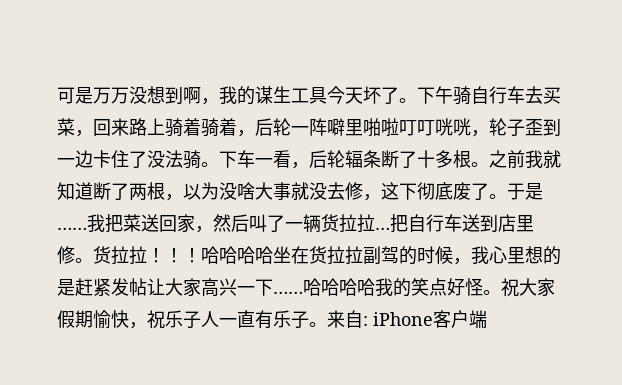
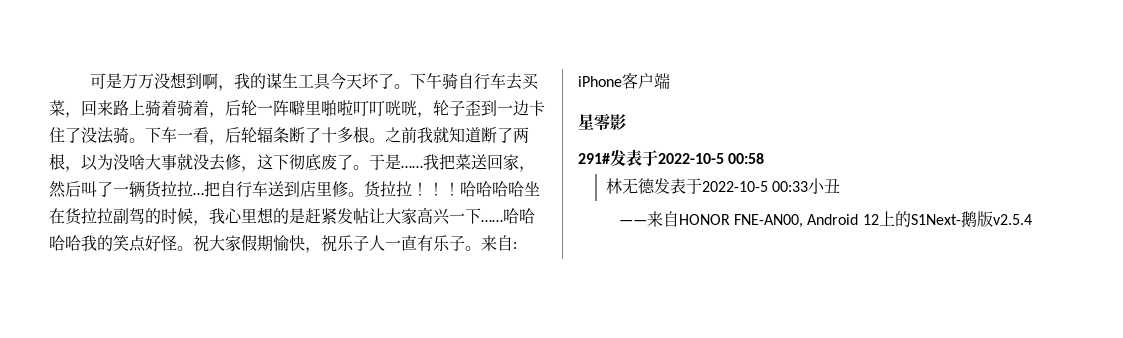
+ 星零影
+ 291#发表于2022-10-5 00:58
+ 林无德发表于2022-10-5 00:33小丑
+ ——来自HONOR FNE-AN00, Android 12上的S1Next-鹅版v2.5.4

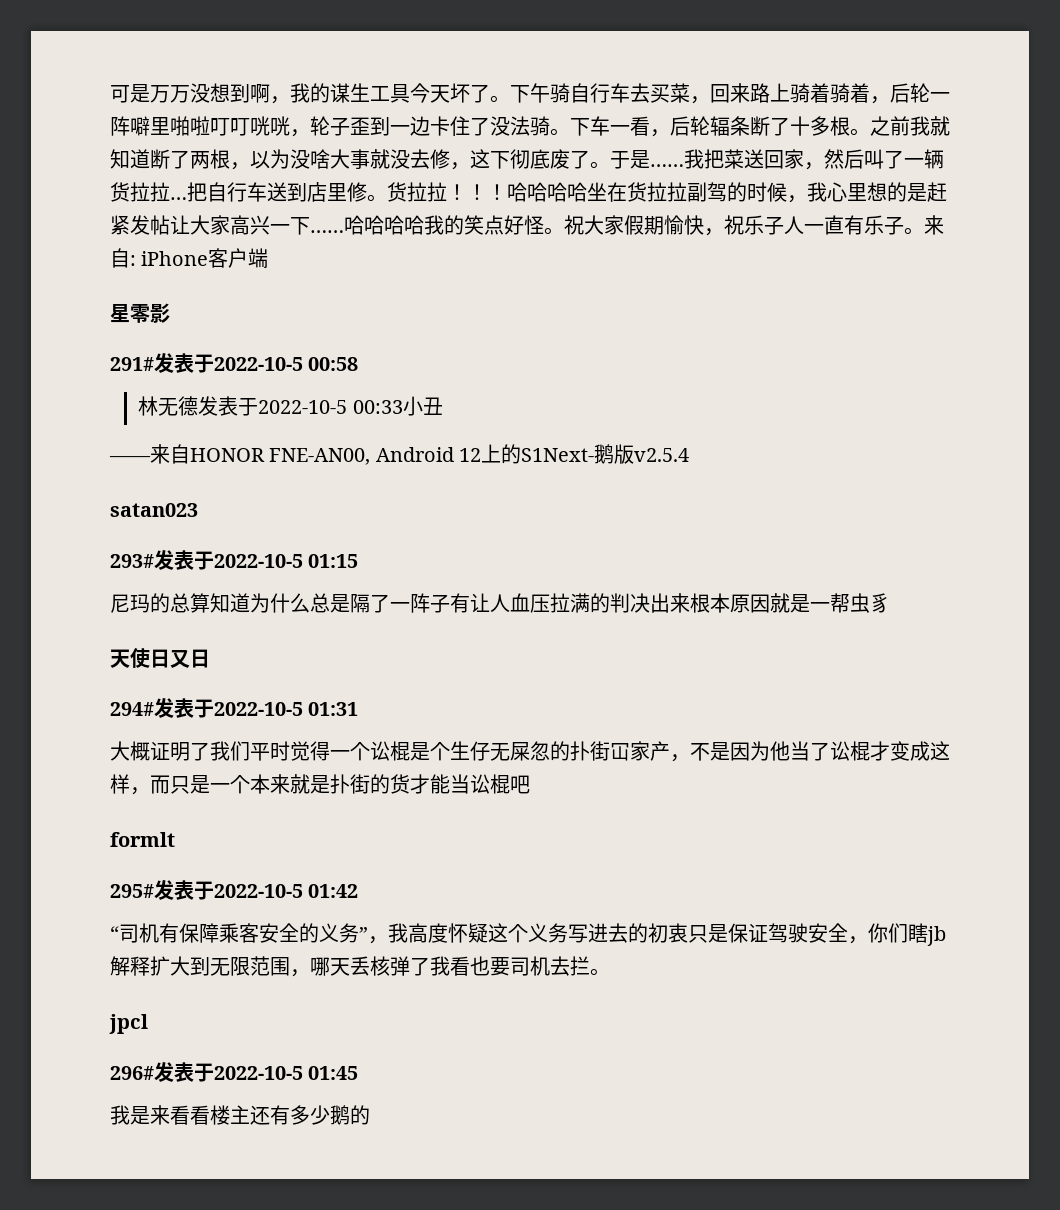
+ satan023
+ 293#发表于2022-10-5 01:15
+ 尼玛的总算知道为什么总是隔了一阵子有让人血压拉满的判决出来根本原因就是一帮虫豸
+ 天使日又日
+ 294#发表于2022-10-5 01:31
+ 大概证明了我们平时觉得一个讼棍是个生仔无屎忽的扑街冚家产，不是因为他当了讼棍才变成这样，而只是一个本来就是扑街的货才能当讼棍吧
+ formlt
+ 295#发表于2022-10-5 01:42
+ “司机有保障乘客安全的义务”，我高度怀疑这个义务写进去的初衷只是保证驾驶安全，你们瞎jb解释扩大到无限范围，哪天丢核弹了我看也要司机去拦。
+ jpcl
+ 296#发表于2022-10-5 01:45
+ 我是来看看楼主还有多少鹅的

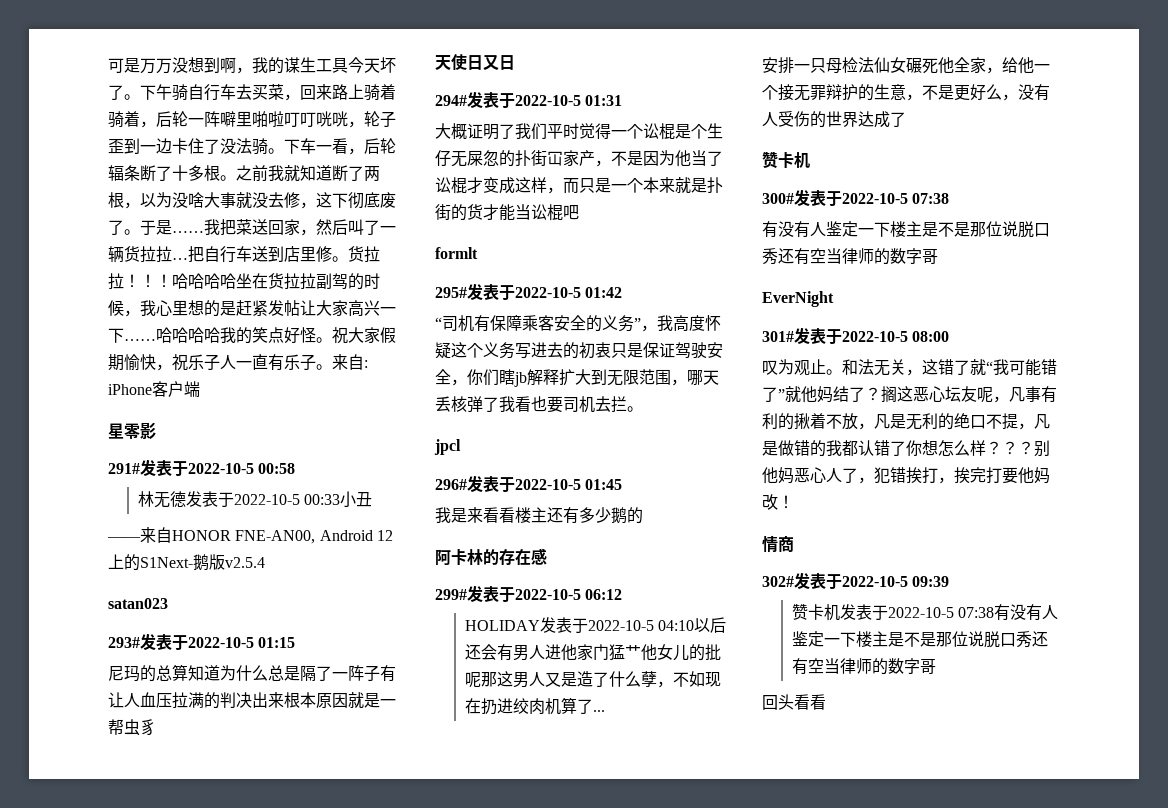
+ 阿卡林的存在感
+ 299#发表于2022-10-5 06:12
+ HOLIDAY发表于2022-10-5 04:10以后还会有男人进他家门猛艹他女儿的批呢那这男人又是造了什么孽，不如现在扔进绞肉机算了...
+ 安排一只母检法仙女碾死他全家，给他一个接无罪辩护的生意，不是更好么，没有人受伤的世界达成了
+ 赞卡机
+ 300#发表于2022-10-5 07:38
+ 有没有人鉴定一下楼主是不是那位说脱口秀还有空当律师的数字哥
+ EverNight
+ 301#发表于2022-10-5 08:00
+ 叹为观止。和法无关，这错了就“我可能错了”就他妈结了？搁这恶心坛友呢，凡事有利的揪着不放，凡是无利的绝口不提，凡是做错的我都认错了你想怎么样？？？别他妈恶心人了，犯错挨打，挨完打要他妈改！
+ 情商
+ 302#发表于2022-10-5 09:39
+ 赞卡机发表于2022-10-5 07:38有没有人鉴定一下楼主是不是那位说脱口秀还有空当律师的数字哥
+ 回头看看

